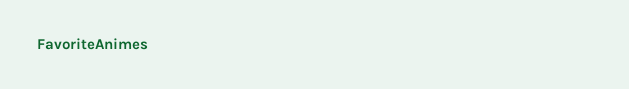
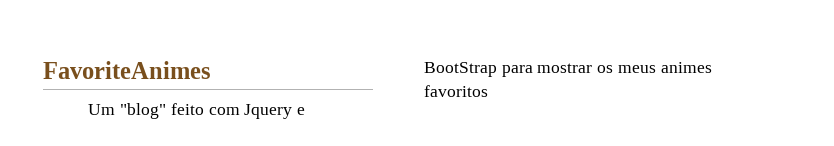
+ Um "blog" feito com Jquery e BootStrap para mostrar os meus animes favoritos

